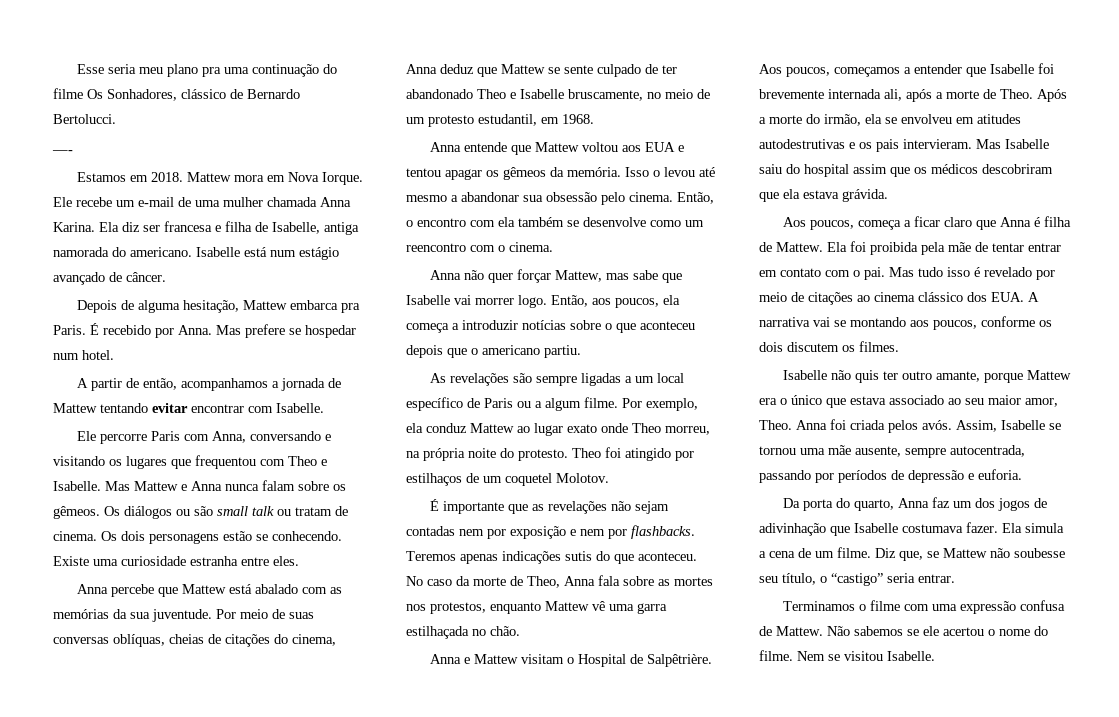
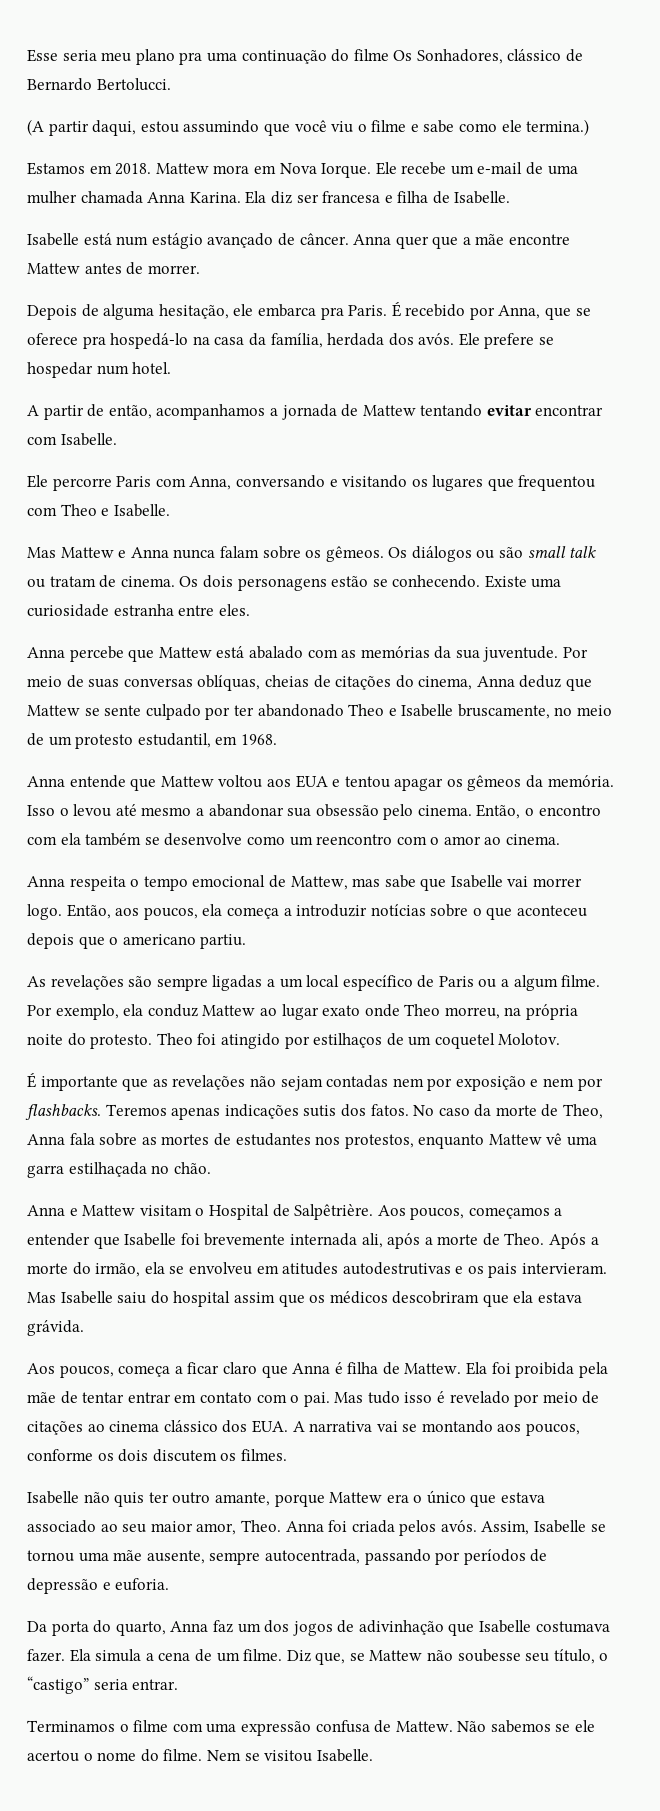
- —-
+ (A partir daqui, estou assumindo que você viu o filme e sabe como ele termina.)
- Ela diz ser francesa e filha de Isabelle, antiga namorada do americano. Isabelle está num estágio avançado de câncer.
+ Ela diz ser francesa e filha de Isabelle.
+ Isabelle está num estágio avançado de câncer. Anna quer que a mãe encontre Mattew antes de morrer.
- Depois de alguma hesitação, Mattew embarca pra Paris.
+ Depois de alguma hesitação, ele embarca pra Paris.
- É recebido por Anna. Mas prefere se hospedar num hotel.
+ É recebido por Anna, que se oferece pra hospedá-lo na casa da família, herdada dos avós. Ele prefere se hospedar num hotel.
- Ele percorre Paris com Anna, conversando e visitando os lugares que frequentou com Theo e Isabelle. Mas Mattew e Anna nunca falam sobre os gêmeos.
+ Ele percorre Paris com Anna, conversando e visitando os lugares que frequentou com Theo e Isabelle.
+ Mas Mattew e Anna nunca falam sobre os gêmeos.
- Por meio de suas conversas oblíquas, cheias de citações do cinema, Anna deduz que Mattew se sente culpado de ter abandonado Theo e Isabelle bruscamente, no meio de um protesto estudantil, em 1968.
+ Por meio de suas conversas oblíquas, cheias de citações do cinema, Anna deduz que Mattew se sente culpado por ter abandonado Theo e Isabelle bruscamente, no meio de um protesto estudantil, em 1968.
- Então, o encontro com ela também se desenvolve como um reencontro com o cinema.
+ Então, o encontro com ela também se desenvolve como um reencontro com o amor ao cinema.
- Anna não quer forçar Mattew, mas sabe que Isabelle vai morrer logo.
+ Anna respeita o tempo emocional de Mattew, mas sabe que Isabelle vai morrer logo.
- Teremos apenas indicações sutis do que aconteceu.
+ Teremos apenas indicações sutis dos fatos.
- No caso da morte de Theo, Anna fala sobre as mortes nos protestos, enquanto Mattew vê uma garra estilhaçada no chão.
+ No caso da morte de Theo, Anna fala sobre as mortes de estudantes nos protestos, enquanto Mattew vê uma garra estilhaçada no chão.

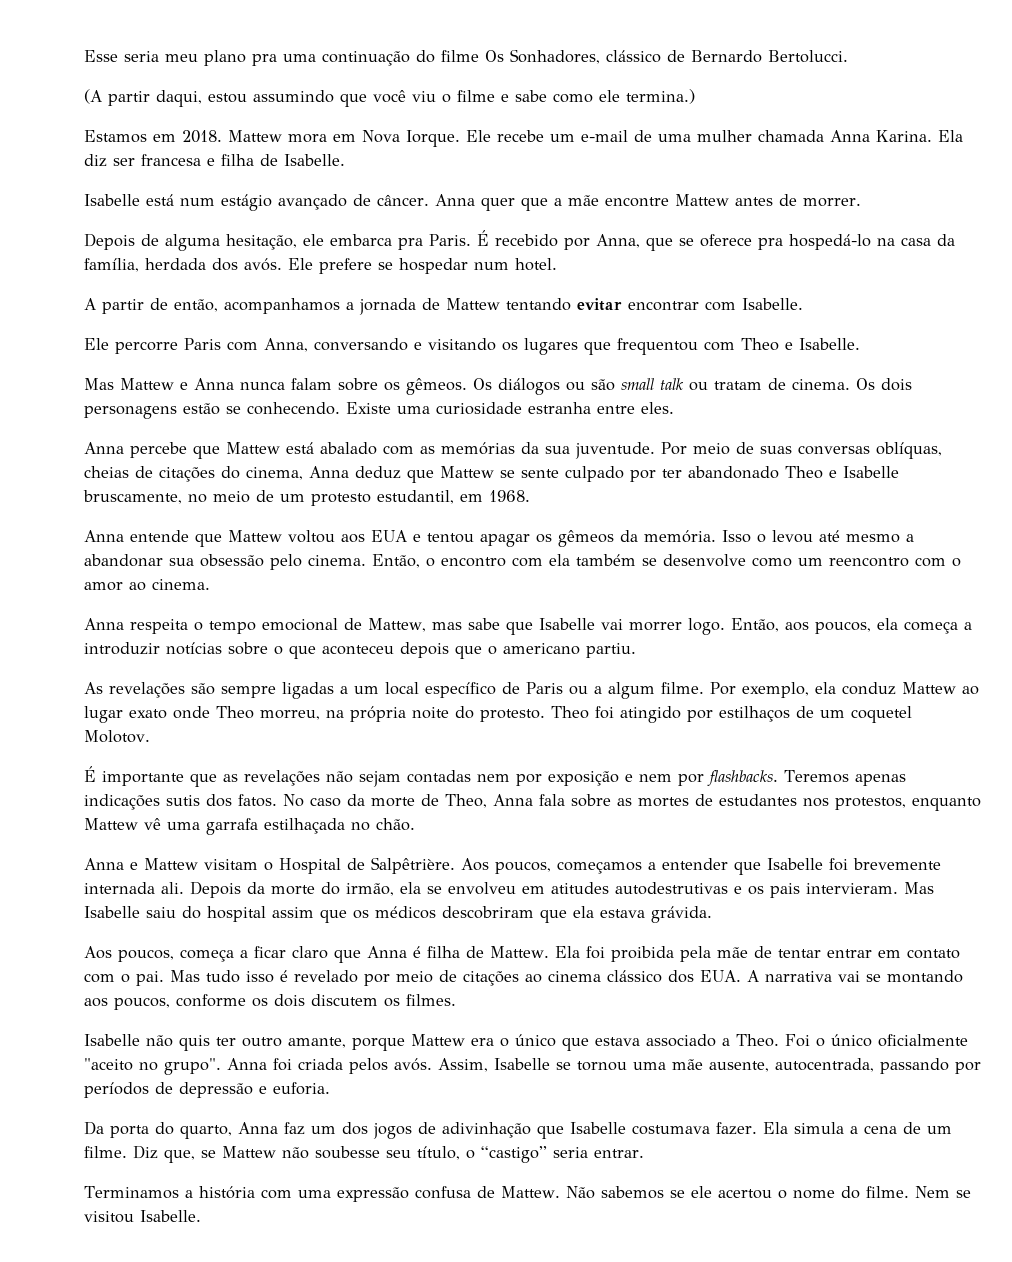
- No caso da morte de Theo, Anna fala sobre as mortes de estudantes nos protestos, enquanto Mattew vê uma garra estilhaçada no chão.
+ No caso da morte de Theo, Anna fala sobre as mortes de estudantes nos protestos, enquanto Mattew vê uma garrafa estilhaçada no chão.
- Aos poucos, começamos a entender que Isabelle foi brevemente internada ali, após a morte de Theo. Após a morte do irmão, ela se envolveu em atitudes autodestrutivas e os pais intervieram.
+ Aos poucos, começamos a entender que Isabelle foi brevemente internada ali. Depois da morte do irmão, ela se envolveu em atitudes autodestrutivas e os pais intervieram.
- Isabelle não quis ter outro amante, porque Mattew era o único que estava associado ao seu maior amor, Theo.
+ Isabelle não quis ter outro amante, porque Mattew era o único que estava associado a Theo. Foi o único oficialmente "aceito no grupo".
- Assim, Isabelle se tornou uma mãe ausente, sempre autocentrada, passando por períodos de depressão e euforia.
+ Assim, Isabelle se tornou uma mãe ausente, autocentrada, passando por períodos de depressão e euforia.
- Terminamos o filme com uma expressão confusa de Mattew.
+ Terminamos a história com uma expressão confusa de Mattew.

